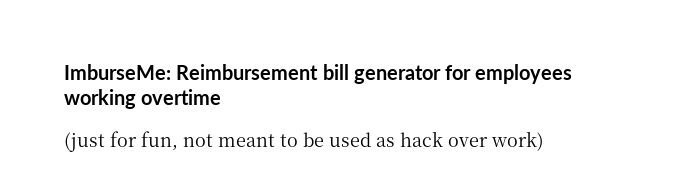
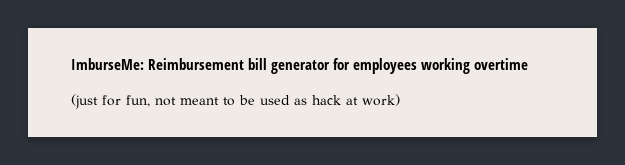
- (just for fun, not meant to be used as hack over work)
+ (just for fun, not meant to be used as hack at work)

